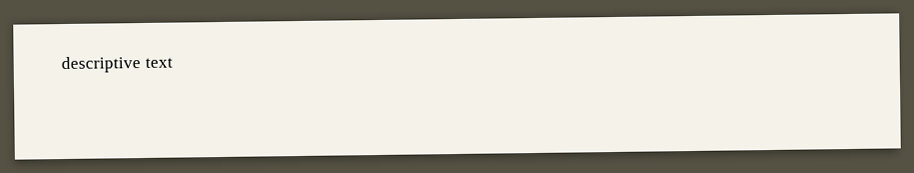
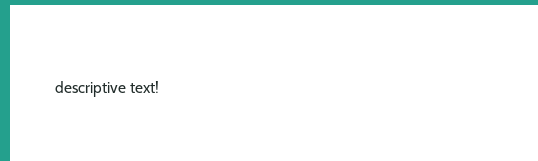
- descriptive text
+ descriptive text!

